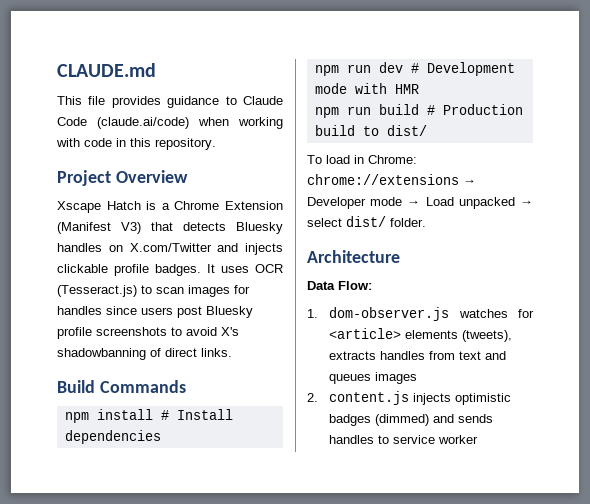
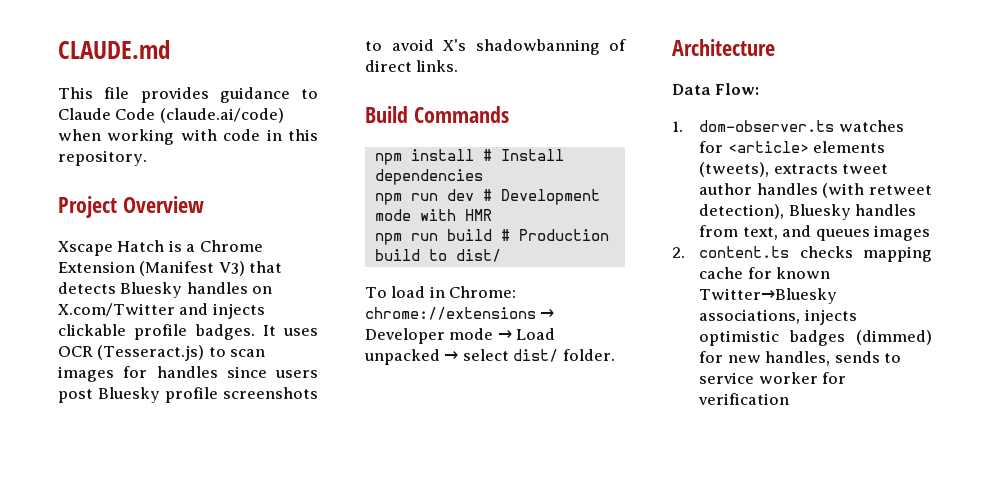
- 1. dom-observer.js watches for <article> elements (tweets), extracts handles from text and queues images
+ 1. dom-observer.ts watches for <article> elements (tweets), extracts tweet author handles (with retweet detection), Bluesky handles from text, and queues images
- 2. content.js injects optimistic badges (dimmed) and sends handles to service worker
+ 2. content.ts checks mapping cache for known Twitter→Bluesky associations, injects optimistic badges (dimmed) for new handles, sends to service worker for verification

